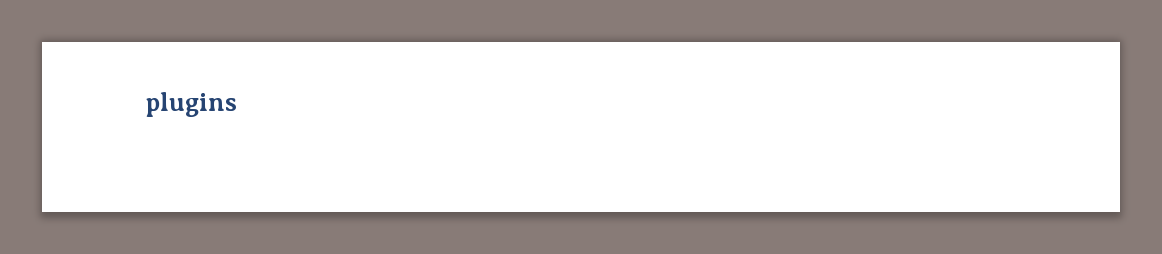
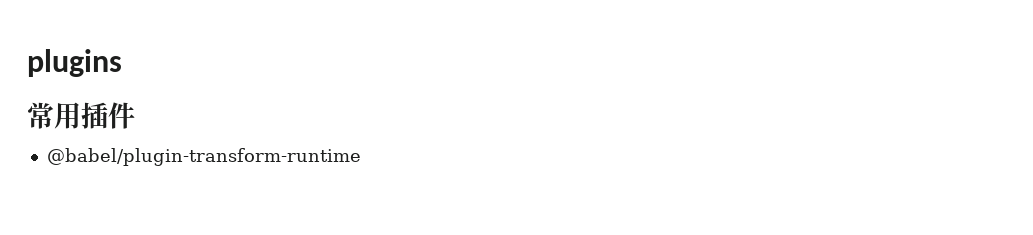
+ 常用插件
+ @babel/plugin-transform-runtime

